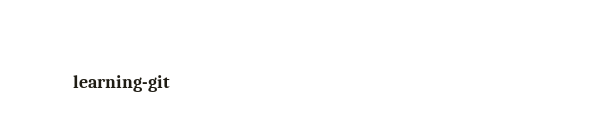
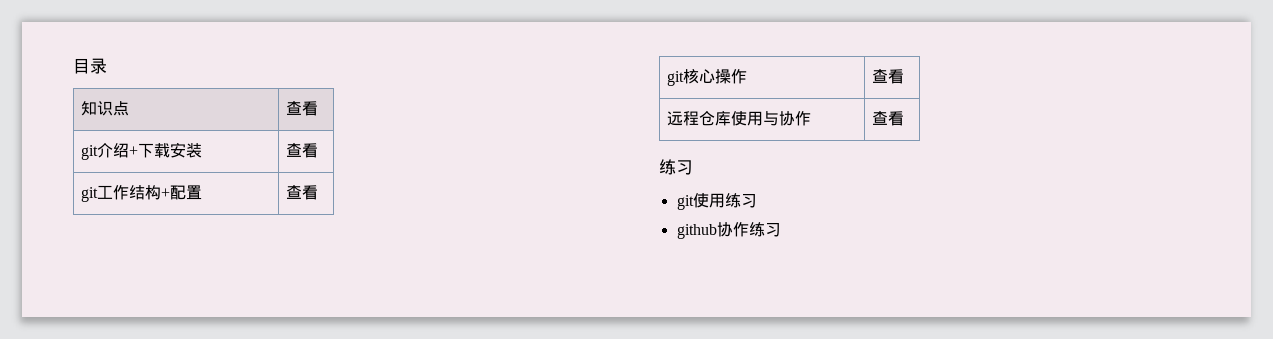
- learning-git
+ 目录
+ 知识点 | 查看
+ git介绍+下载安装 | 查看
+ git工作结构+配置 | 查看
+ git核心操作 | 查看
+ 远程仓库使用与协作 | 查看
+ 练习
+ git使用练习
+ github协作练习

